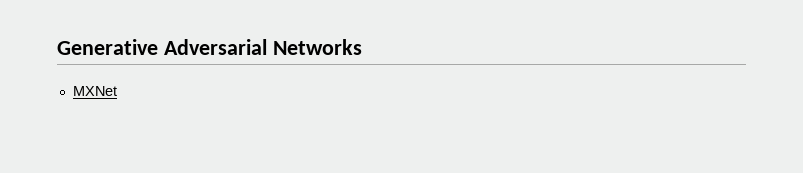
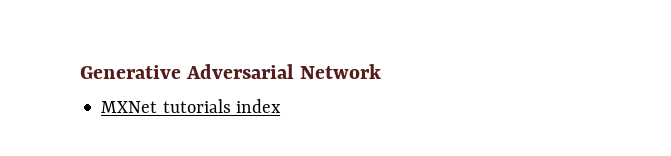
- Generative Adversarial Networks
+ Generative Adversarial Network
- MXNet
+ MXNet tutorials index

